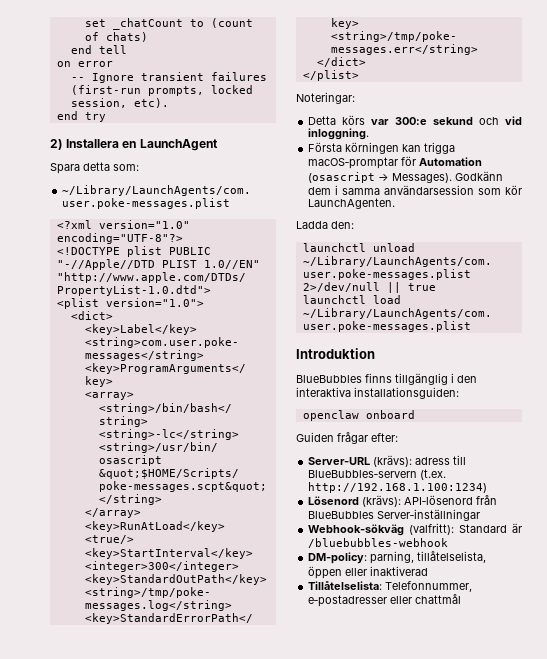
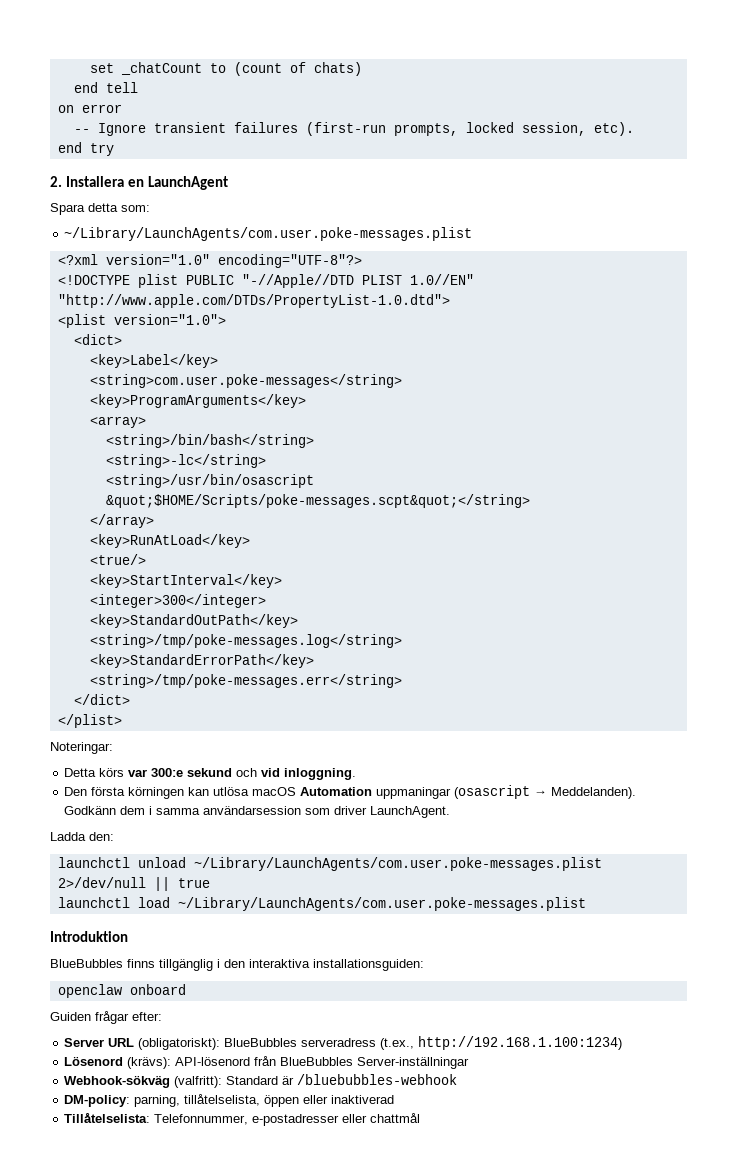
- 2) Installera en LaunchAgent
+ 2. Installera en LaunchAgent
- Första körningen kan trigga macOS‑promptar för Automation (osascript → Messages).
+ Den första körningen kan utlösa macOS Automation uppmaningar (osascript → Meddelanden).
- Godkänn dem i samma användarsession som kör LaunchAgenten.
+ Godkänn dem i samma användarsession som driver LaunchAgent.
- Server‑URL (krävs): adress till BlueBubbles‑servern (t.ex. http://192.168.1.100:1234)
+ Server URL (obligatoriskt): BlueBubbles serveradress (t.ex., http://192.168.1.100:1234)

